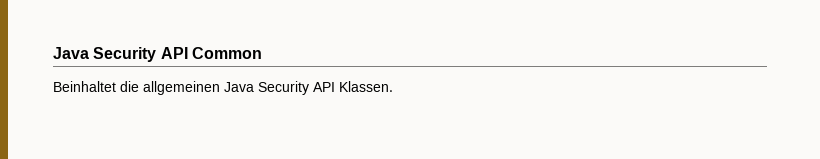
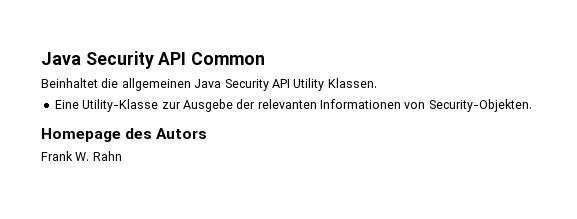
- Beinhaltet die allgemeinen Java Security API Klassen.
+ Beinhaltet die allgemeinen Java Security API Utility Klassen.
+ Eine Utility-Klasse zur Ausgebe der relevanten Informationen von Security-Objekten.
+ Homepage des Autors
+ Frank W. Rahn

